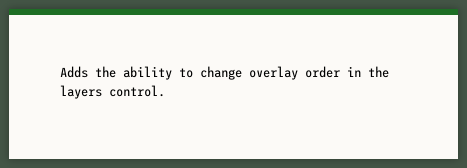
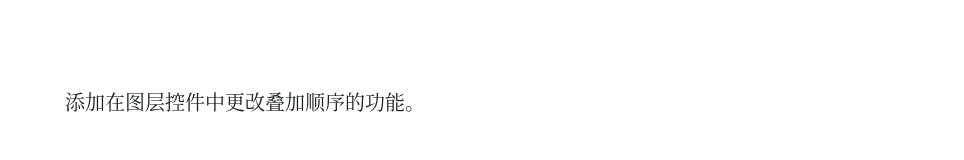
- Adds the ability to change overlay order in the layers control.
+ 添加在图层控件中更改叠加顺序的功能。

